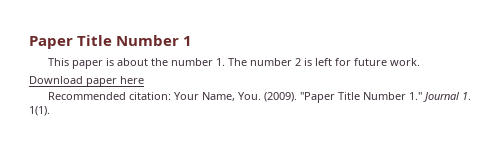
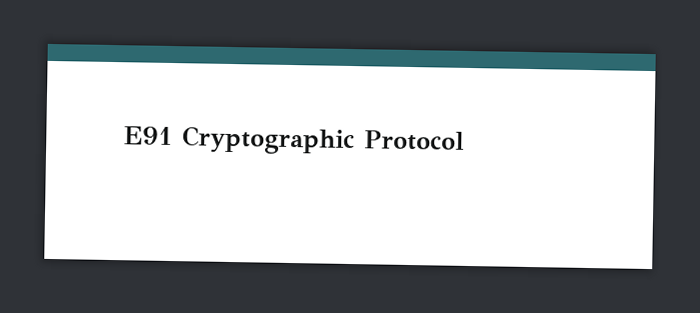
- Paper Title Number 1
- This paper is about the number 1. The number 2 is left for future work.
- Download paper here
- Recommended citation: Your Name, You. (2009). "Paper Title Number 1." Journal 1. 1(1).
+ E91 Cryptographic Protocol

